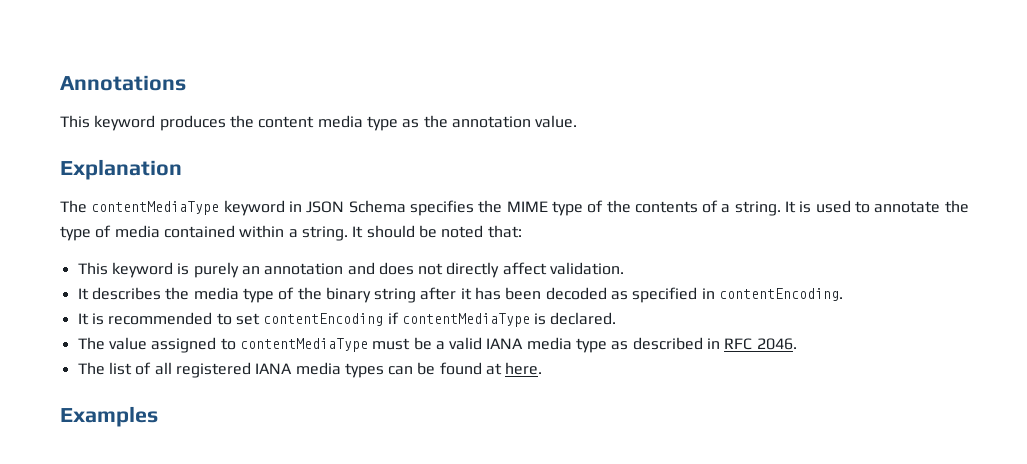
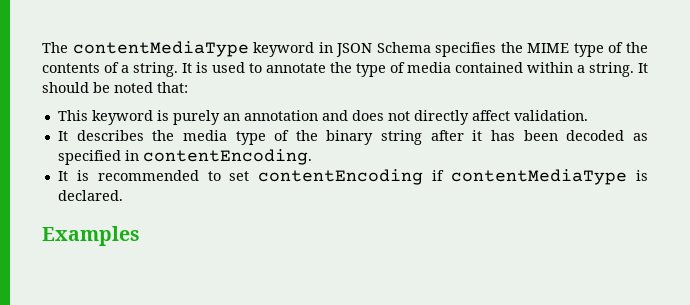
- Annotations
- This keyword produces the content media type as the annotation value.
- Explanation
- The value assigned to contentMediaType must be a valid IANA media type as described in RFC 2046.
- The list of all registered IANA media types can be found at here.

